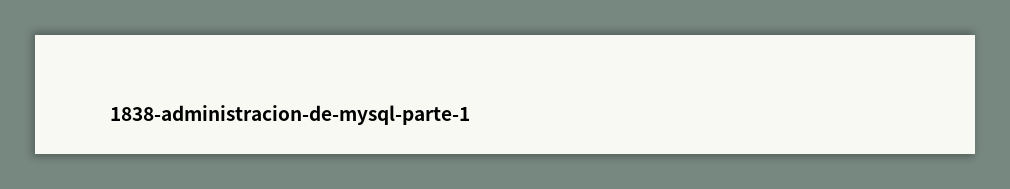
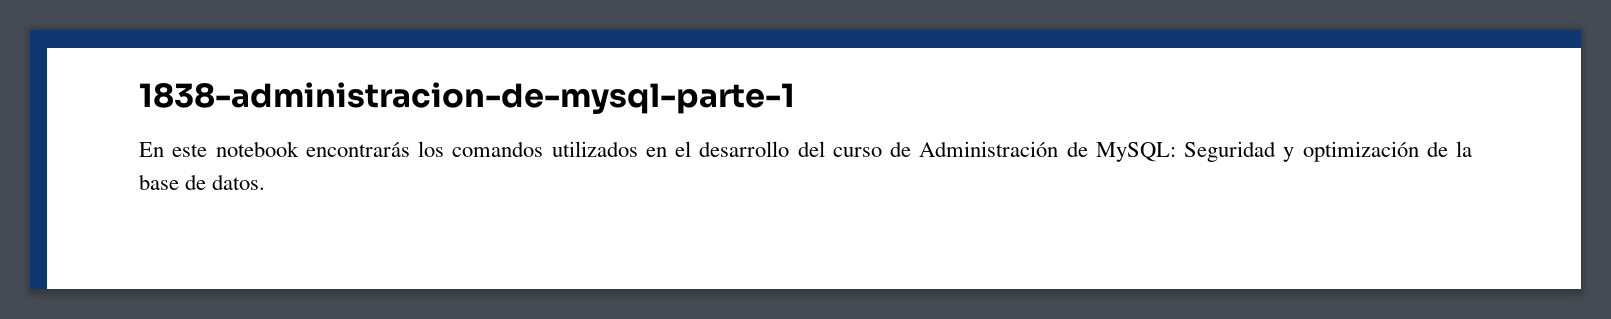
+ En este notebook encontrarás los comandos utilizados en el desarrollo del curso de Administración de MySQL: Seguridad y optimización de la base de datos.

